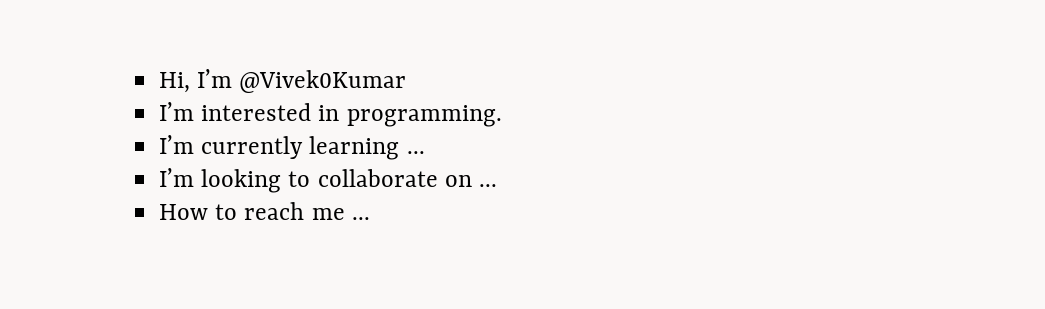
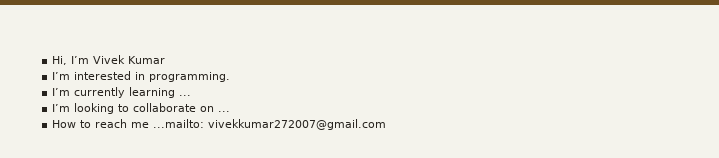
- Hi, I’m @Vivek0Kumar
+ Hi, I’m Vivek Kumar
- How to reach me ...
+ How to reach me ...mailto: vivekkumar272007@gmail.com

